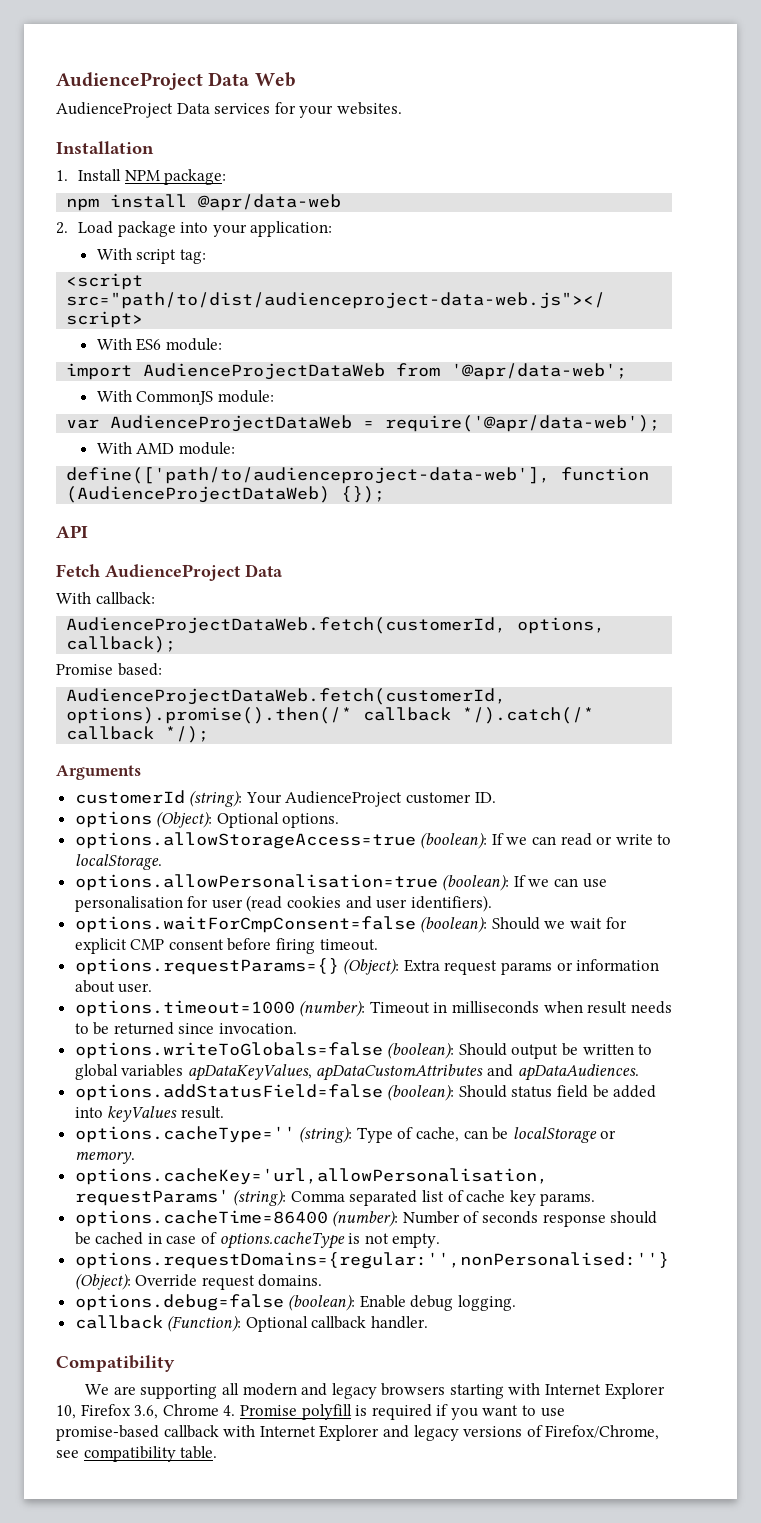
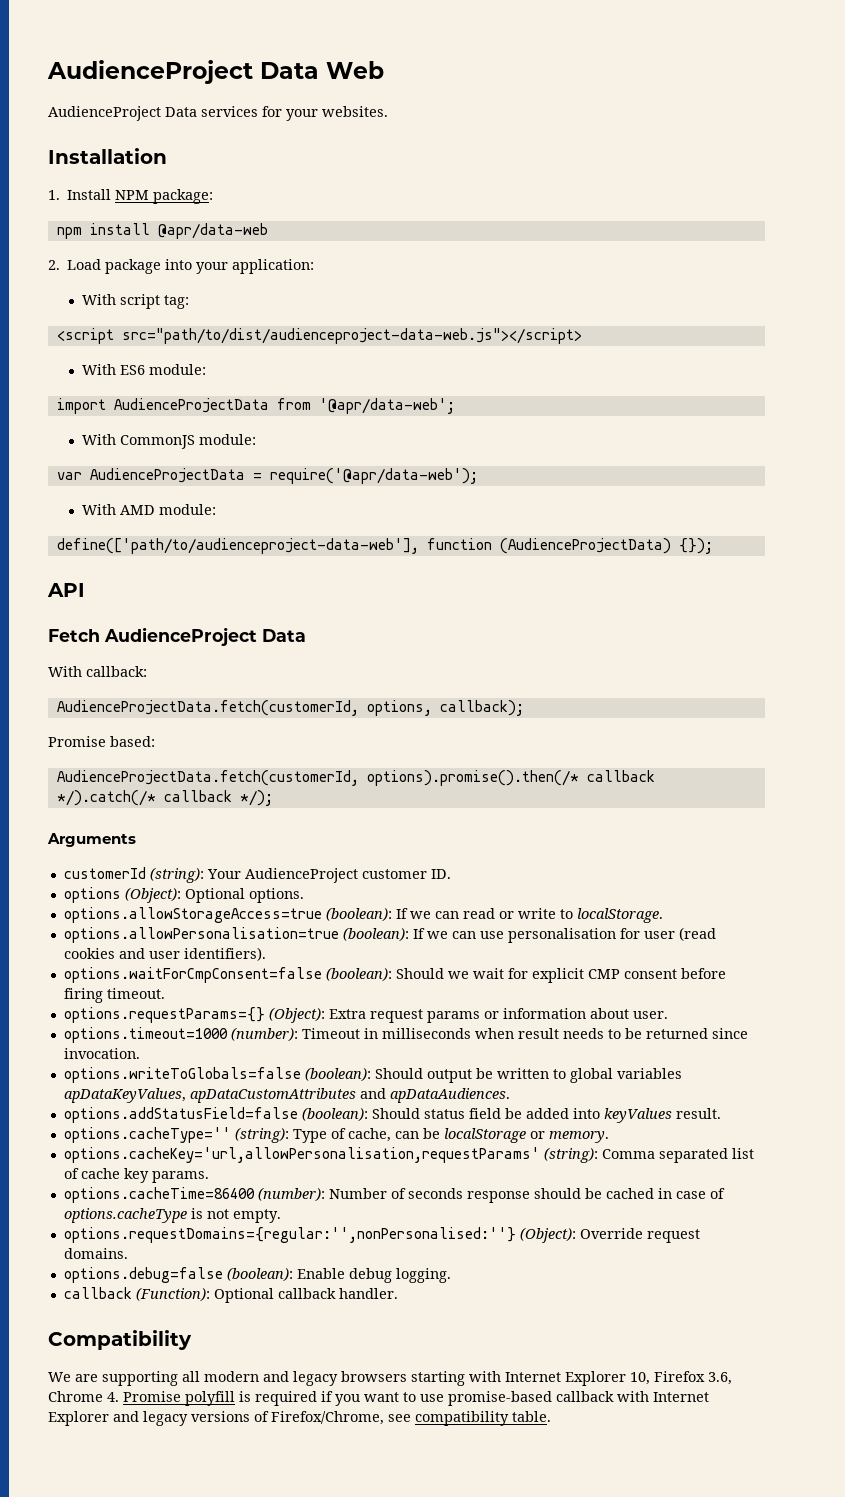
- import AudienceProjectDataWeb from '@apr/data-web';
+ import AudienceProjectData from '@apr/data-web';
- var AudienceProjectDataWeb = require('@apr/data-web');
+ var AudienceProjectData = require('@apr/data-web');
- define(['path/to/audienceproject-data-web'], function (AudienceProjectDataWeb) {});
+ define(['path/to/audienceproject-data-web'], function (AudienceProjectData) {});
- AudienceProjectDataWeb.fetch(customerId, options, callback);
+ AudienceProjectData.fetch(customerId, options, callback);
- AudienceProjectDataWeb.fetch(customerId, options).promise().then(/* callback */).catch(/* callback */);
+ AudienceProjectData.fetch(customerId, options).promise().then(/* callback */).catch(/* callback */);

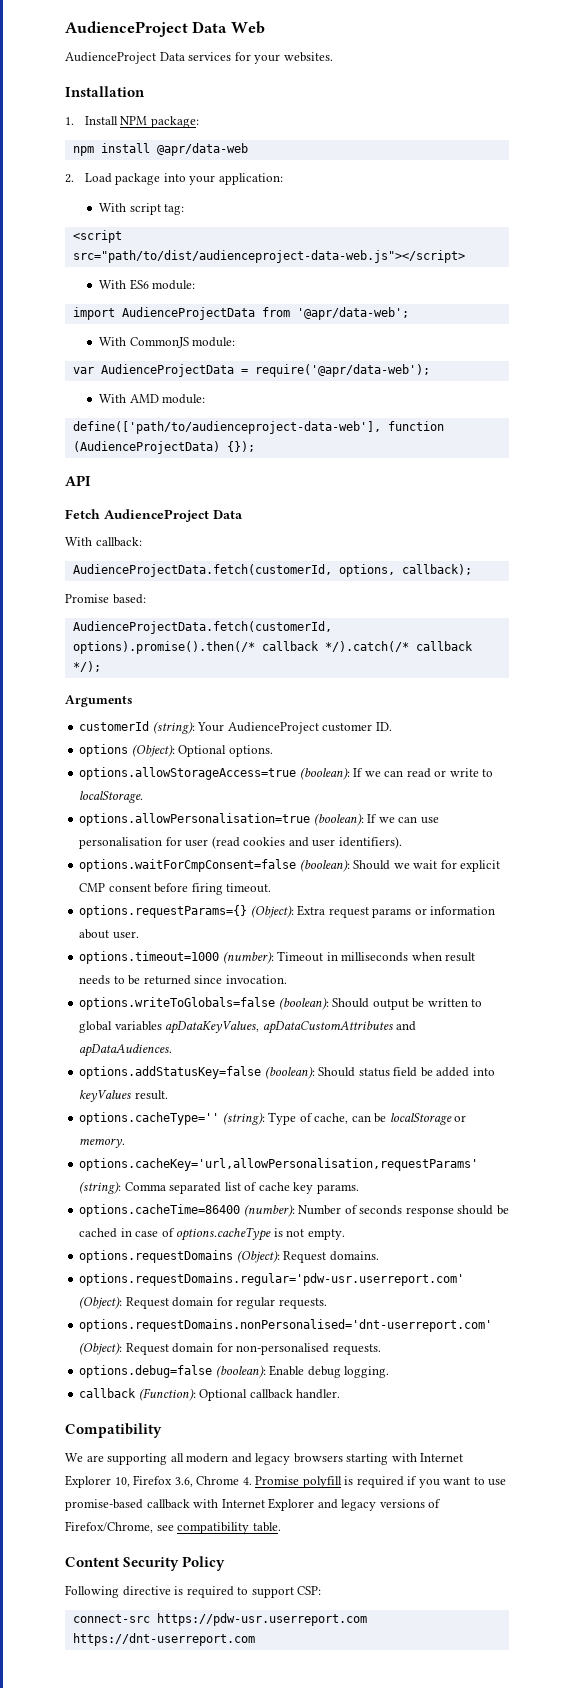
- options.addStatusField=false (boolean): Should status field be added into keyValues result.
+ options.addStatusKey=false (boolean): Should status field be added into keyValues result.
- options.requestDomains={regular:'',nonPersonalised:''} (Object): Override request domains.
+ options.requestDomains (Object): Request domains.
+ options.requestDomains.regular='pdw-usr.userreport.com' (Object): Request domain for regular requests.
+ options.requestDomains.nonPersonalised='dnt-userreport.com' (Object): Request domain for non-personalised requests.
+ Content Security Policy
+ Following directive is required to support CSP:
+ connect-src https://pdw-usr.userreport.com https://dnt-userreport.com

